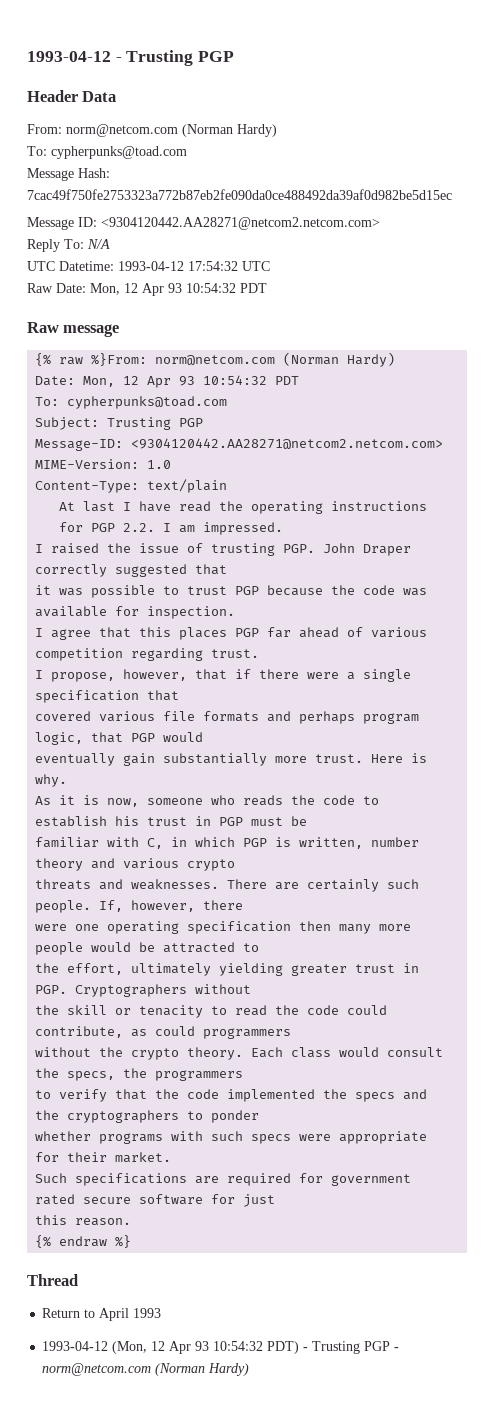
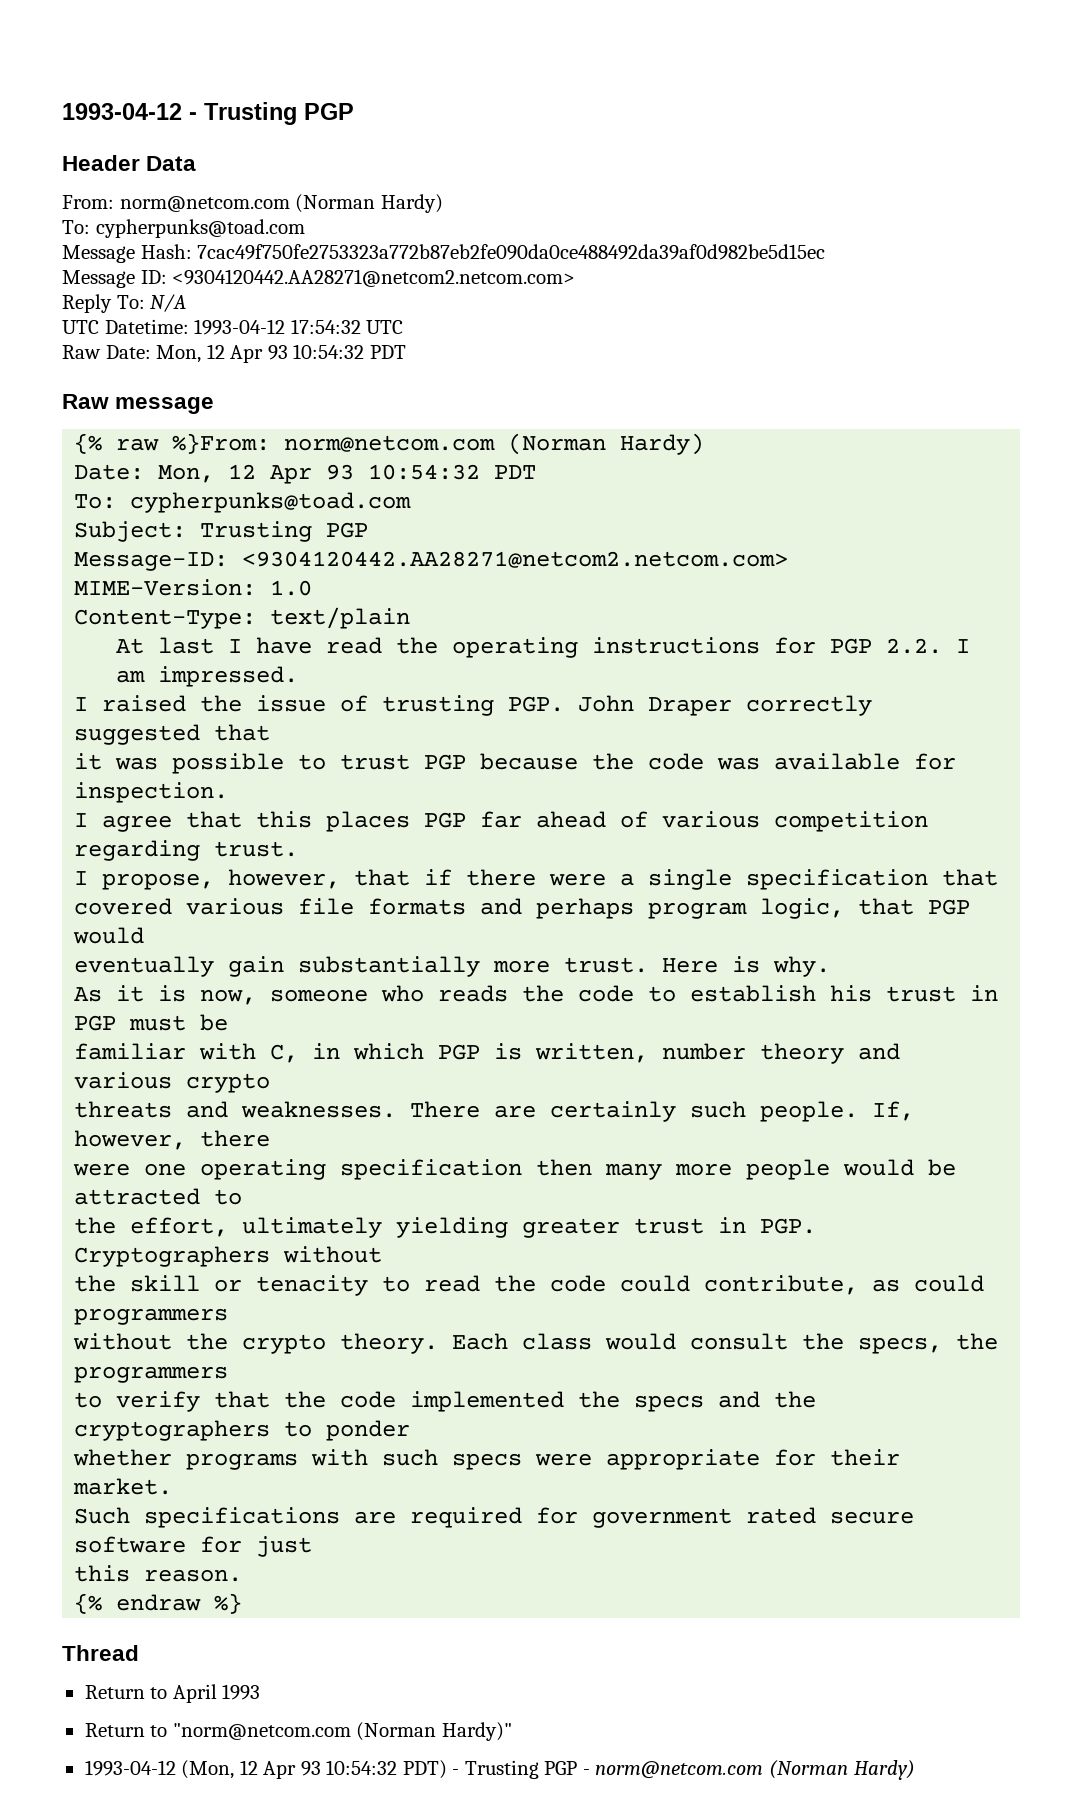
+ Return to "norm@netcom.com (Norman Hardy)"

